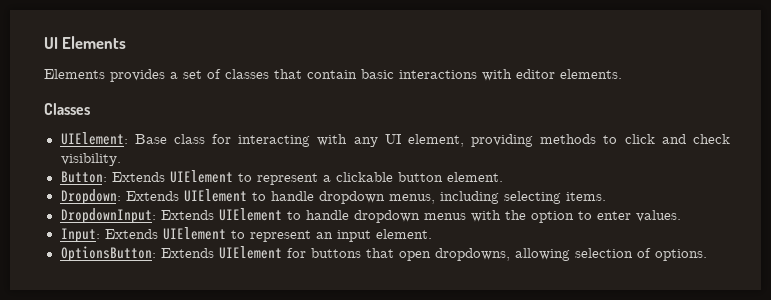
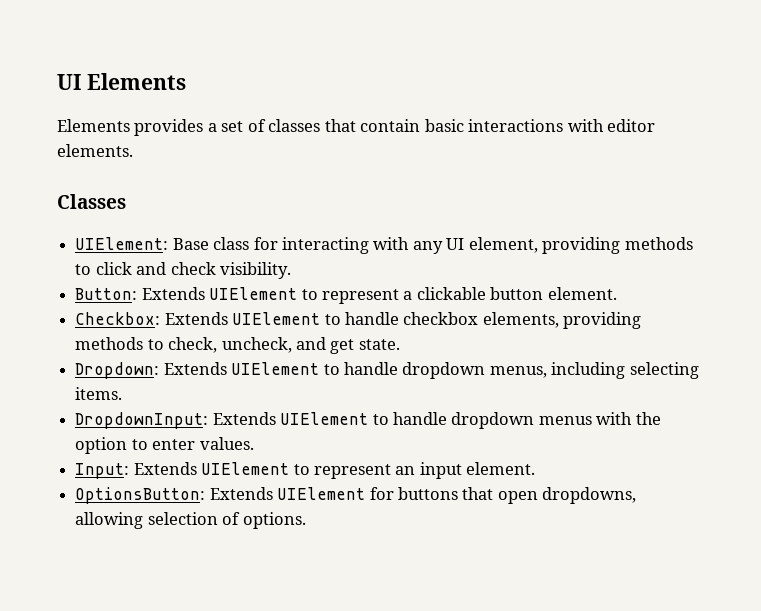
+ Checkbox: Extends UIElement to handle checkbox elements, providing methods to check, uncheck, and get state.

